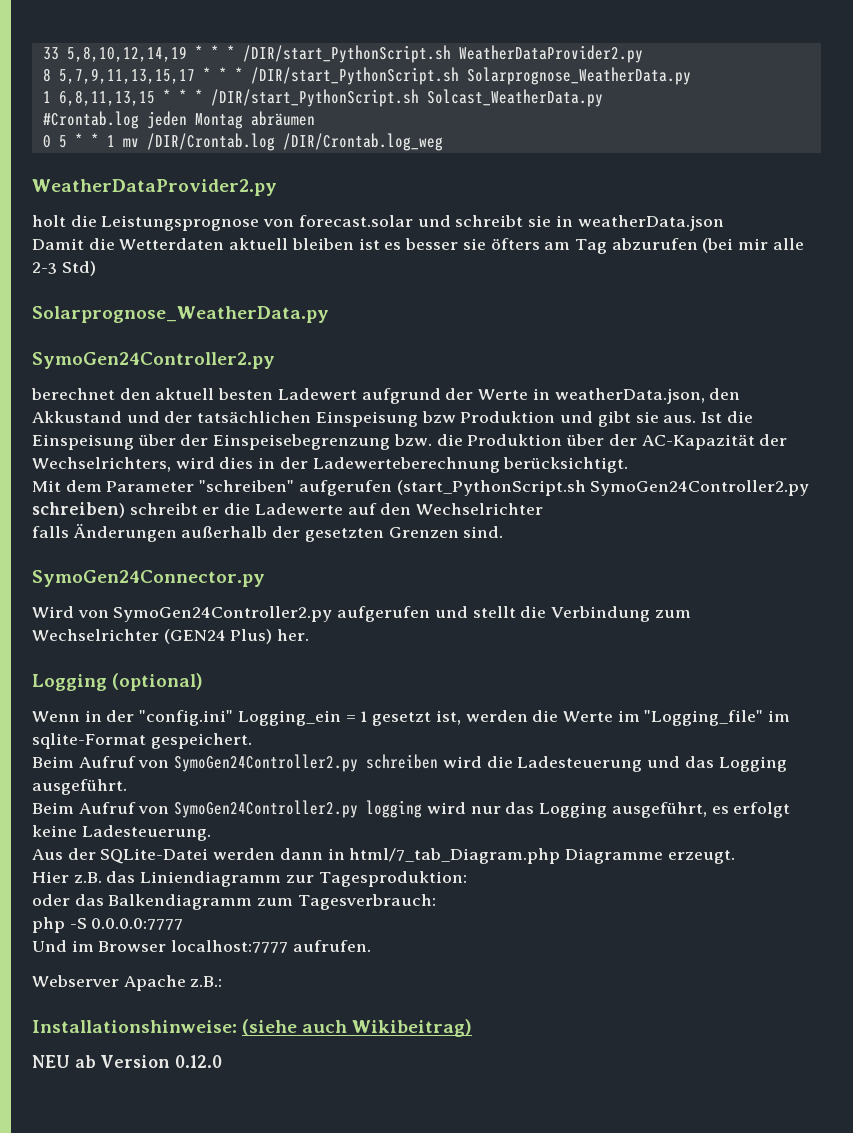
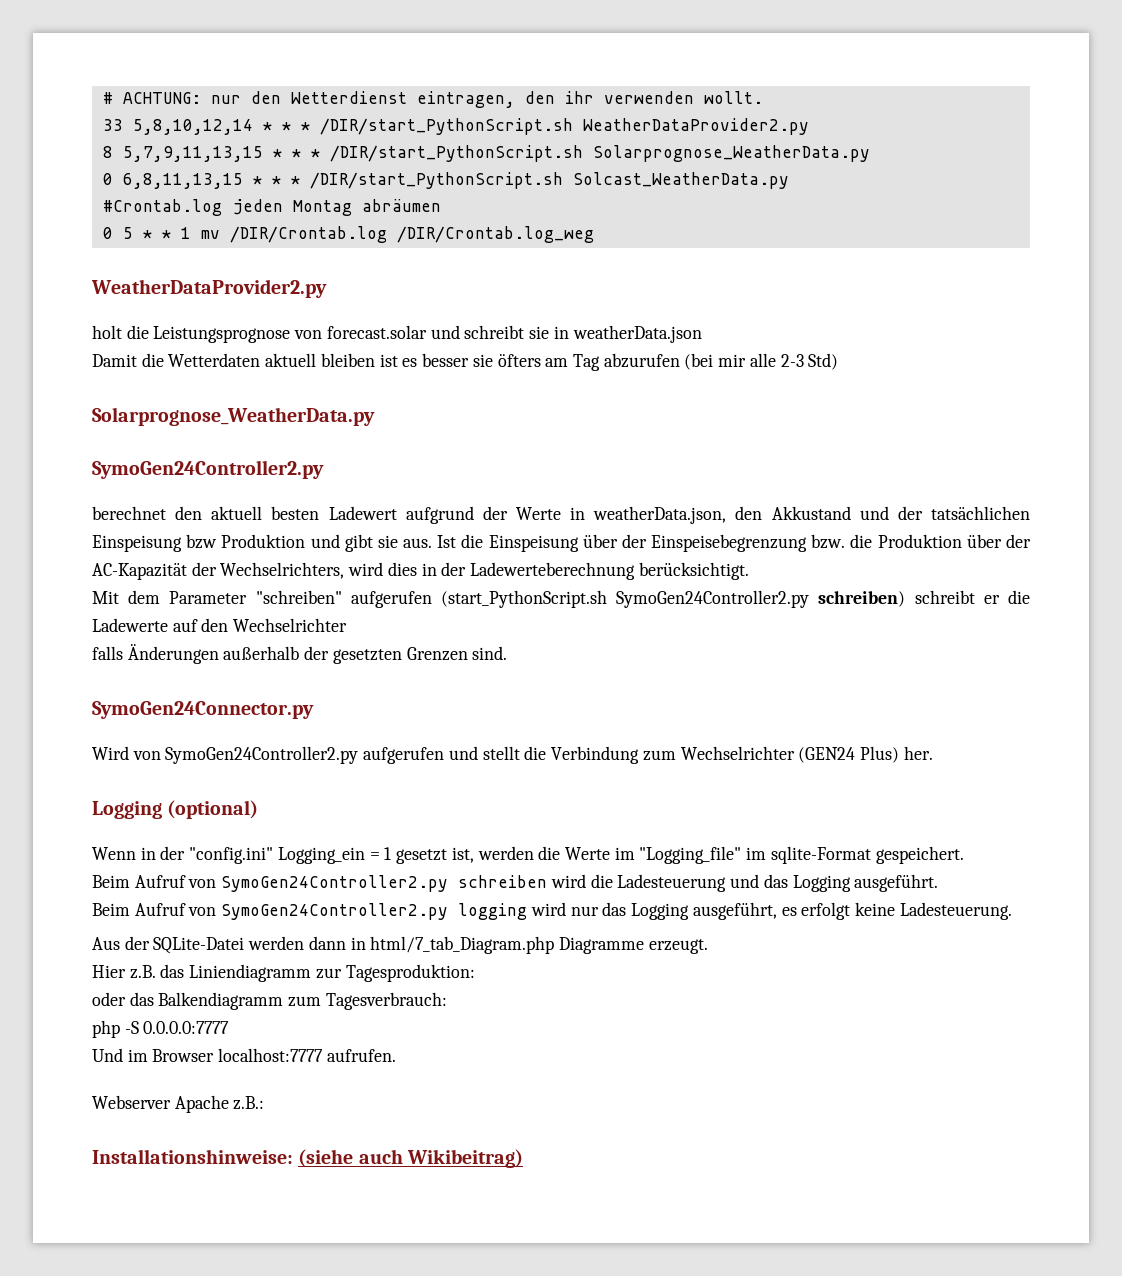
- 33 5,8,10,12,14,19 * * * /DIR/start_PythonScript.sh WeatherDataProvider2.py
+ # ACHTUNG: nur den Wetterdienst eintragen, den ihr verwenden wollt.
+ 33 5,8,10,12,14 * * * /DIR/start_PythonScript.sh WeatherDataProvider2.py
- 8 5,7,9,11,13,15,17 * * * /DIR/start_PythonScript.sh Solarprognose_WeatherData.py
+ 8 5,7,9,11,13,15 * * * /DIR/start_PythonScript.sh Solarprognose_WeatherData.py
- 1 6,8,11,13,15 * * * /DIR/start_PythonScript.sh Solcast_WeatherData.py
+ 0 6,8,11,13,15 * * * /DIR/start_PythonScript.sh Solcast_WeatherData.py
- NEU ab Version 0.12.0

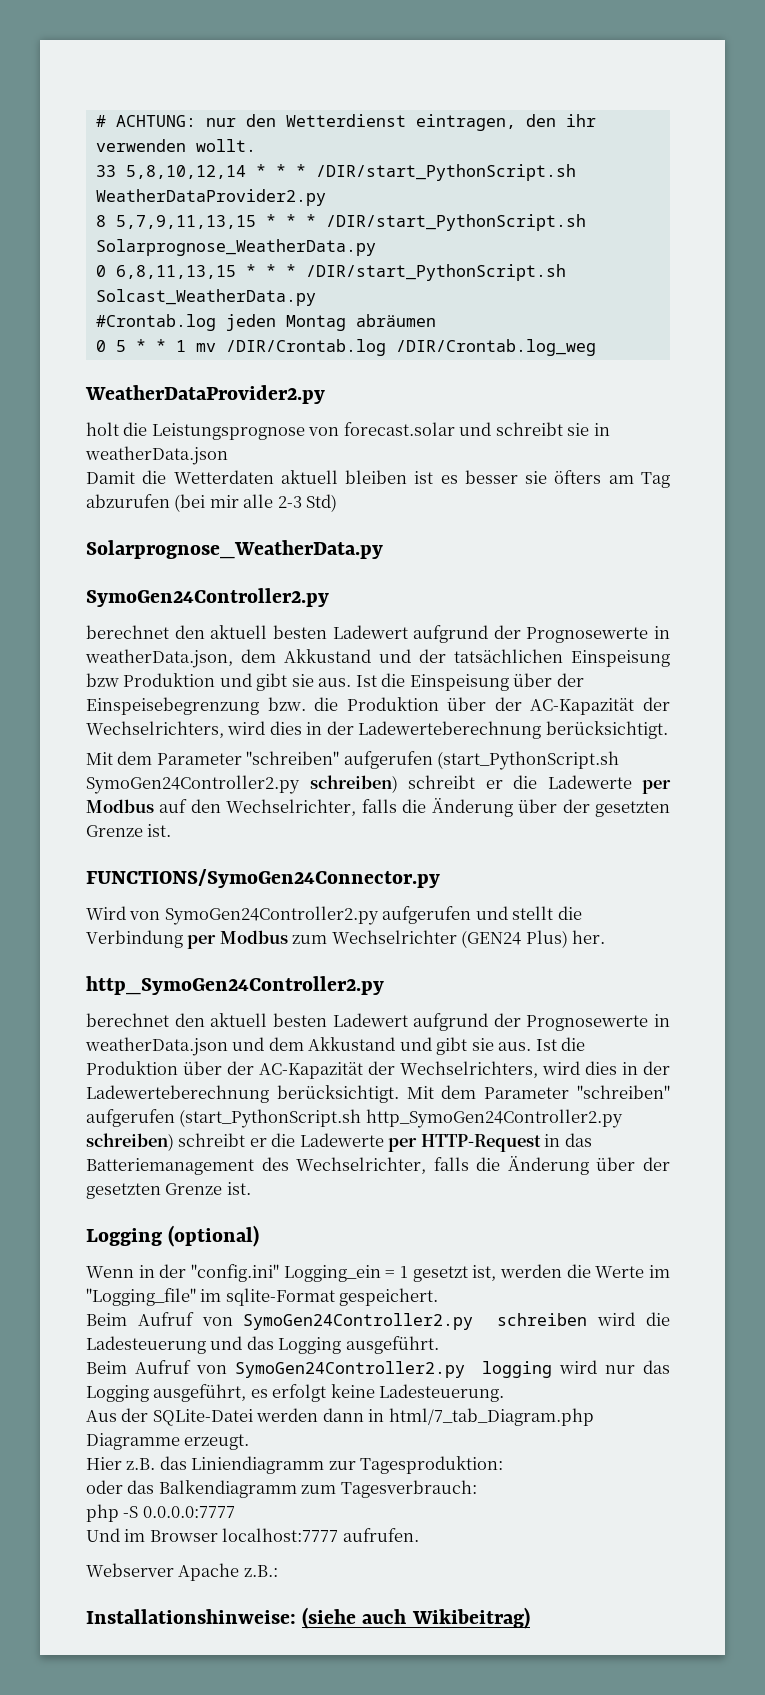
- berechnet den aktuell besten Ladewert aufgrund der Werte in weatherData.json, den Akkustand und der tatsächlichen Einspeisung bzw Produktion und gibt sie aus.
+ berechnet den aktuell besten Ladewert aufgrund der Prognosewerte in weatherData.json, dem Akkustand und der tatsächlichen Einspeisung bzw Produktion und gibt sie aus.
- Mit dem Parameter "schreiben" aufgerufen (start_PythonScript.sh SymoGen24Controller2.py schreiben) schreibt er die Ladewerte auf den Wechselrichter
- falls Änderungen außerhalb der gesetzten Grenzen sind.
- SymoGen24Connector.py
+ Mit dem Parameter "schreiben" aufgerufen (start_PythonScript.sh SymoGen24Controller2.py schreiben) schreibt er die Ladewerte per Modbus auf den Wechselrichter, falls die Änderung über der gesetzten Grenze ist.
+ FUNCTIONS/SymoGen24Connector.py
- Wird von SymoGen24Controller2.py aufgerufen und stellt die Verbindung zum Wechselrichter (GEN24 Plus) her.
+ Wird von SymoGen24Controller2.py aufgerufen und stellt die Verbindung per Modbus zum Wechselrichter (GEN24 Plus) her.
+ http_SymoGen24Controller2.py
+ berechnet den aktuell besten Ladewert aufgrund der Prognosewerte in weatherData.json und dem Akkustand und gibt sie aus. Ist die Produktion über der AC-Kapazität der Wechselrichters, wird dies in der Ladewerteberechnung berücksichtigt. Mit dem Parameter "schreiben" aufgerufen (start_PythonScript.sh http_SymoGen24Controller2.py schreiben) schreibt er die Ladewerte per HTTP-Request in das Batteriemanagement des Wechselrichter, falls die Änderung über der gesetzten Grenze ist.

